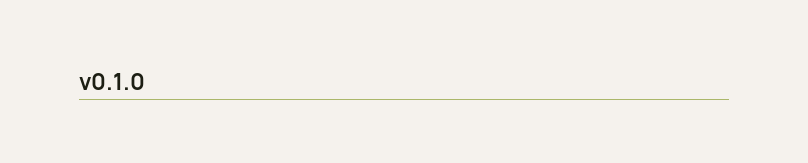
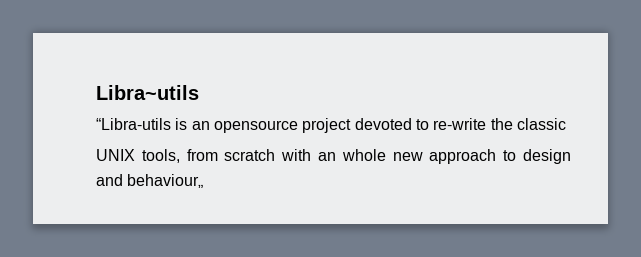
- v0.1.0
+ Libra~utils
+ “Libra-utils is an opensource project devoted to re-write the classic
+ UNIX tools, from scratch with an whole new approach to design and behaviour„

